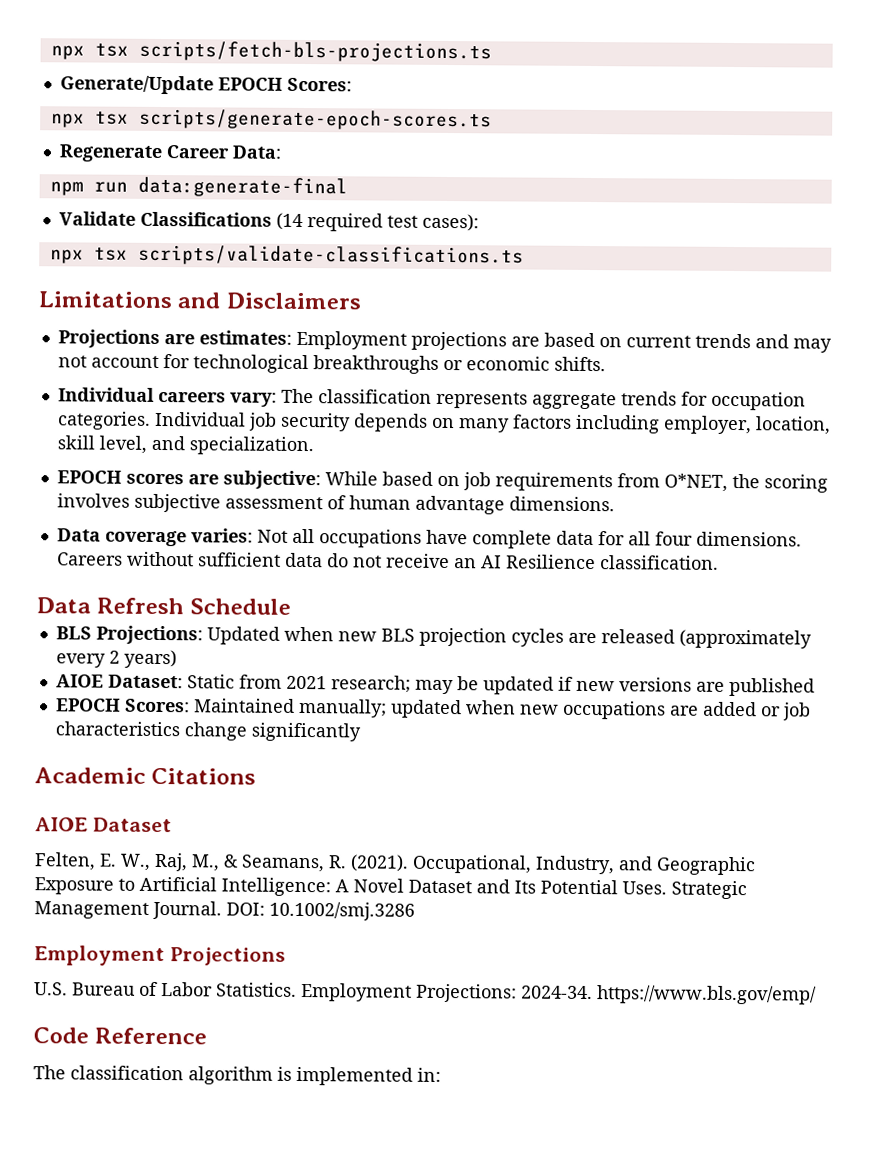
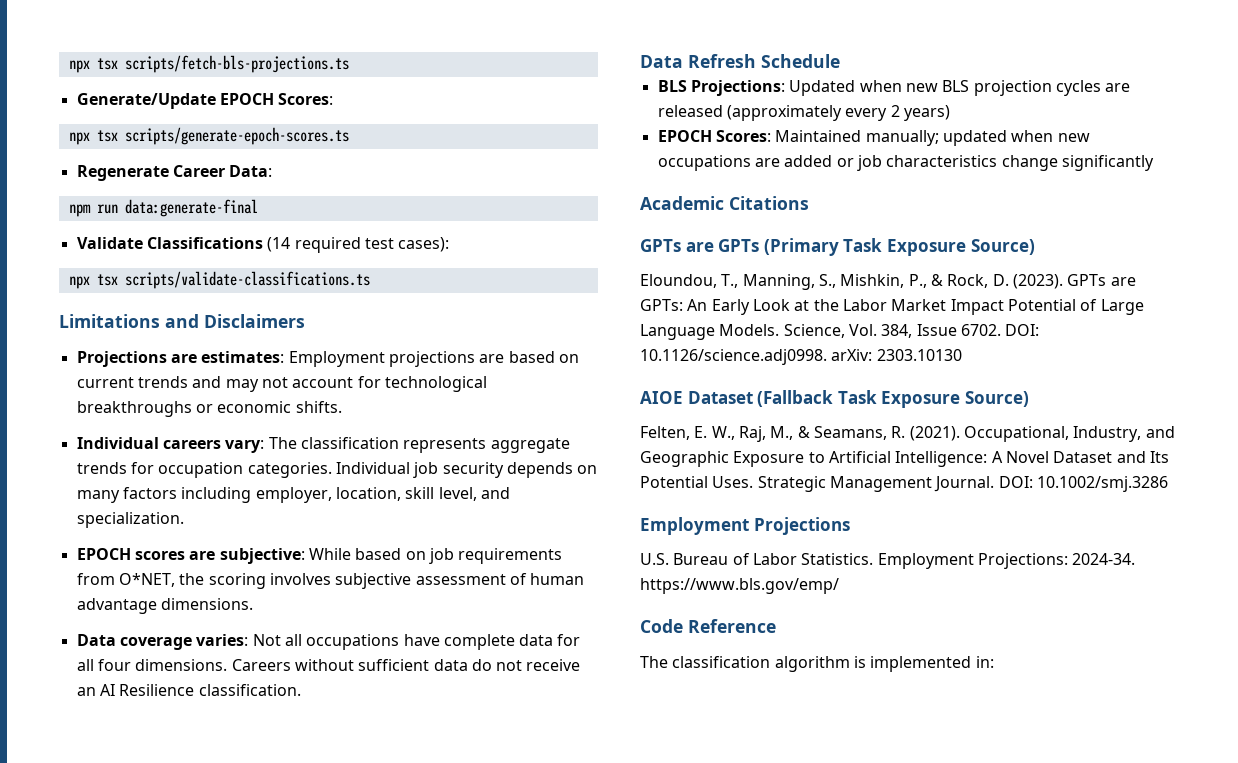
- AIOE Dataset: Static from 2021 research; may be updated if new versions are published
- AIOE Dataset
+ GPTs are GPTs (Primary Task Exposure Source)
+ Eloundou, T., Manning, S., Mishkin, P., & Rock, D. (2023). GPTs are GPTs: An Early Look at the Labor Market Impact Potential of Large Language Models. Science, Vol. 384, Issue 6702. DOI: 10.1126/science.adj0998. arXiv: 2303.10130
+ AIOE Dataset (Fallback Task Exposure Source)

